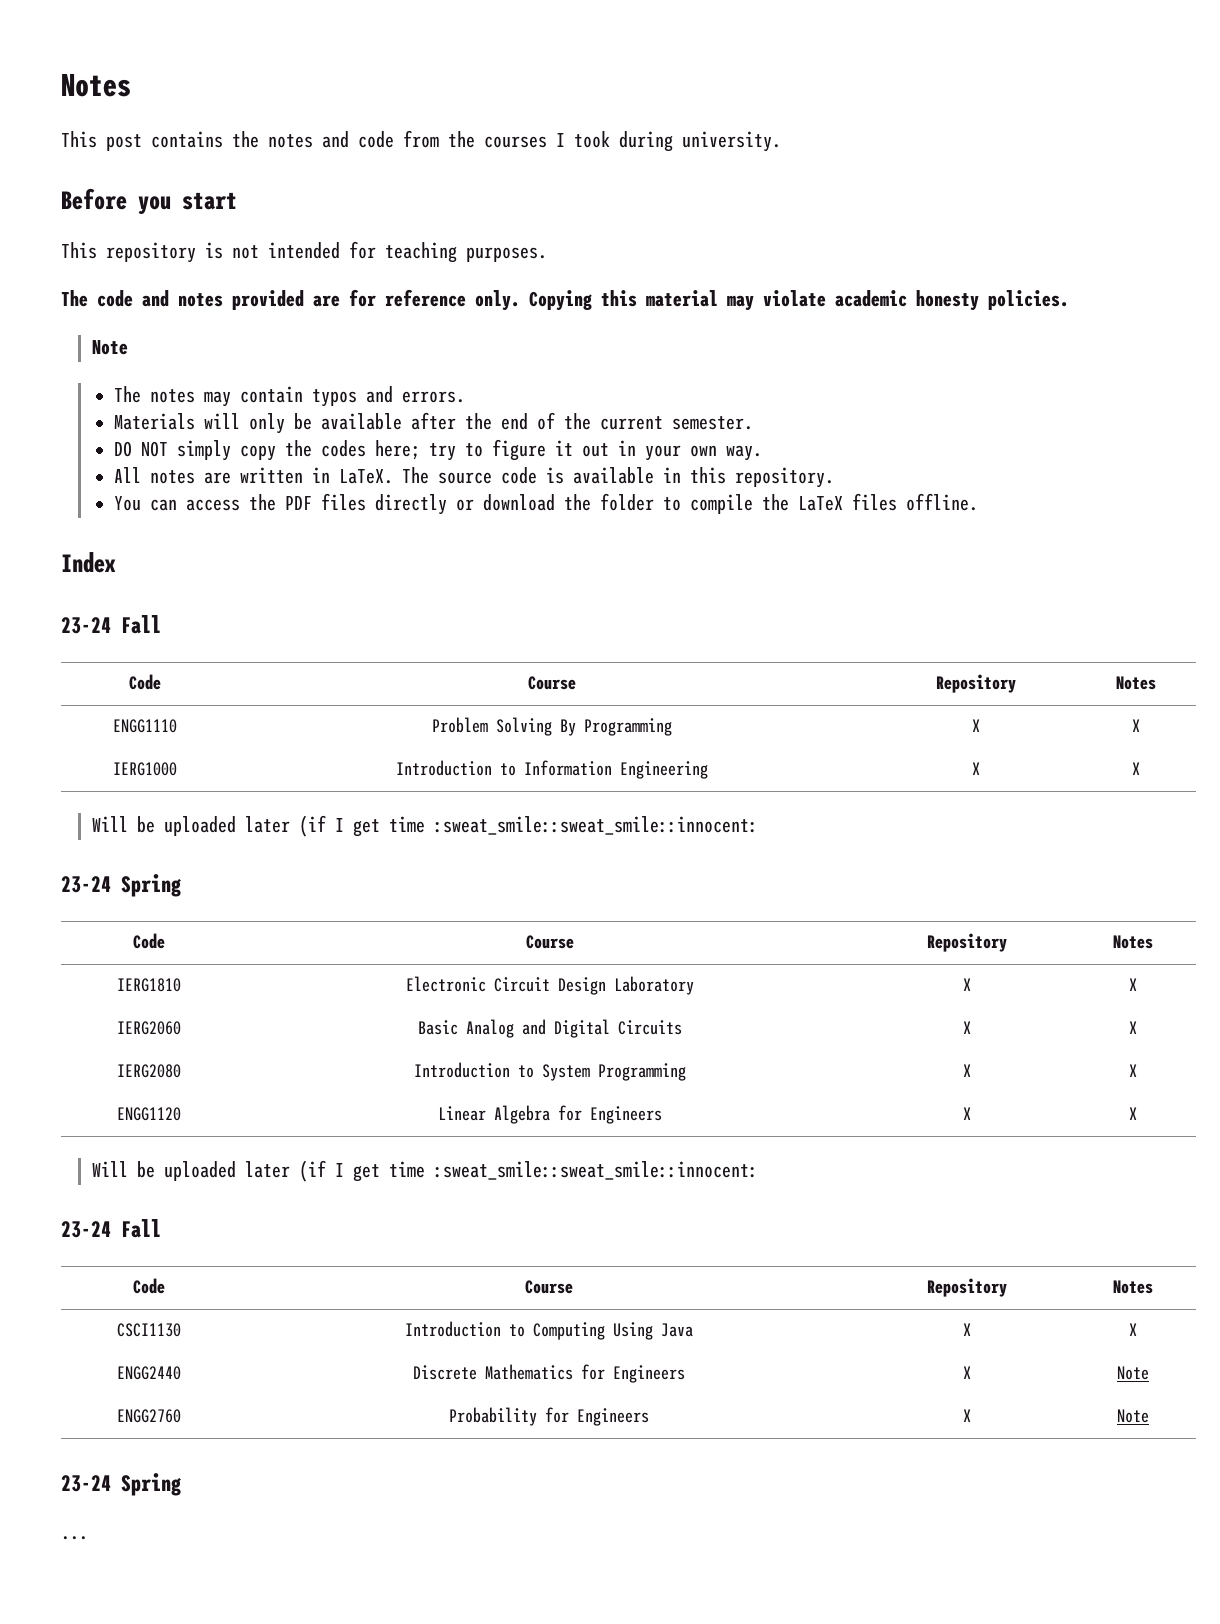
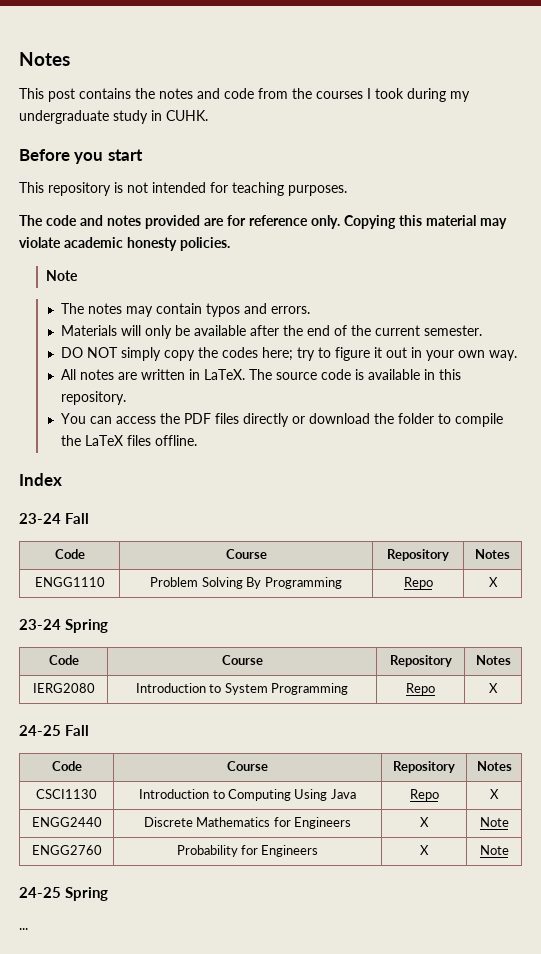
- This post contains the notes and code from the courses I took during university.
+ This post contains the notes and code from the courses I took during my undergraduate study in CUHK.
- ENGG1110 | Problem Solving By Programming | X | X
- IERG1000 | Introduction to Information Engineering | X | X
- Will be uploaded later (if I get time :sweat_smile::sweat_smile::innocent:
+ ENGG1110 | Problem Solving By Programming | Repo | X
- IERG1810 | Electronic Circuit Design Laboratory | X | X
- IERG2060 | Basic Analog and Digital Circuits | X | X
- IERG2080 | Introduction to System Programming | X | X
- ENGG1120 | Linear Algebra for Engineers | X | X
- Will be uploaded later (if I get time :sweat_smile::sweat_smile::innocent:
- 23-24 Fall
+ IERG2080 | Introduction to System Programming | Repo | X
+ 24-25 Fall
- CSCI1130 | Introduction to Computing Using Java | X | X
+ CSCI1130 | Introduction to Computing Using Java | Repo | X
  ENGG2760 | Probability for Engineers | X | Note
- 23-24 Spring
+ 24-25 Spring

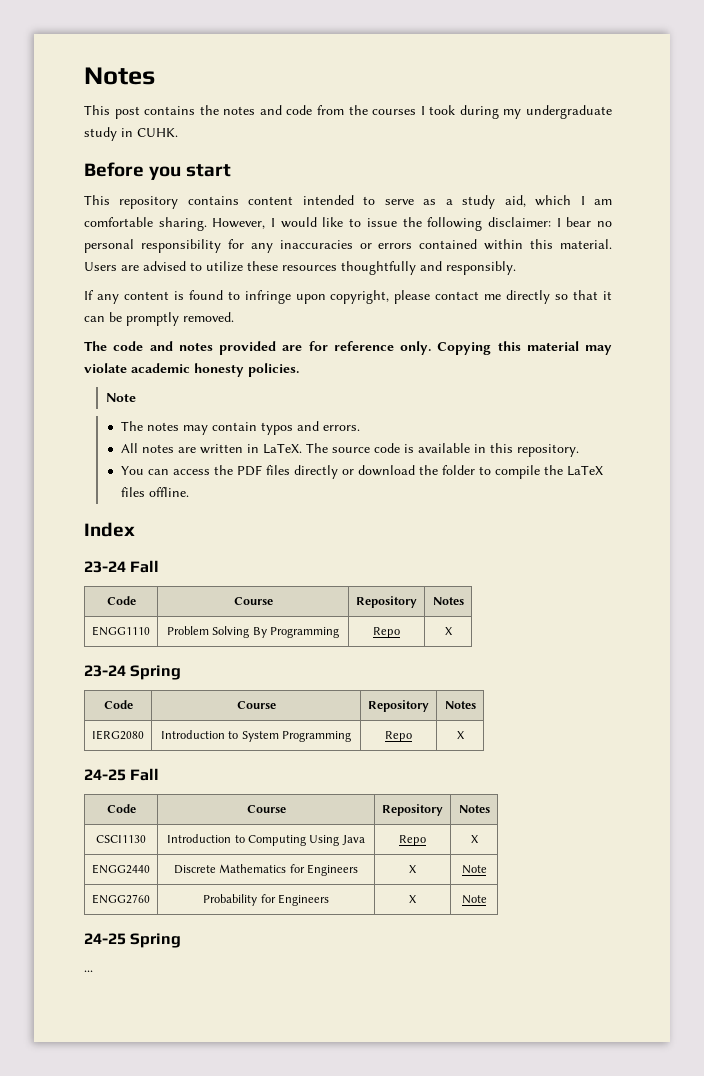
- This repository is not intended for teaching purposes.
+ This repository contains content intended to serve as a study aid, which I am comfortable sharing. However, I would like to issue the following disclaimer: I bear no personal responsibility for any inaccuracies or errors contained within this material. Users are advised to utilize these resources thoughtfully and responsibly.
+ If any content is found to infringe upon copyright, please contact me directly so that it can be promptly removed.
- Materials will only be available after the end of the current semester.
- DO NOT simply copy the codes here; try to figure it out in your own way.

